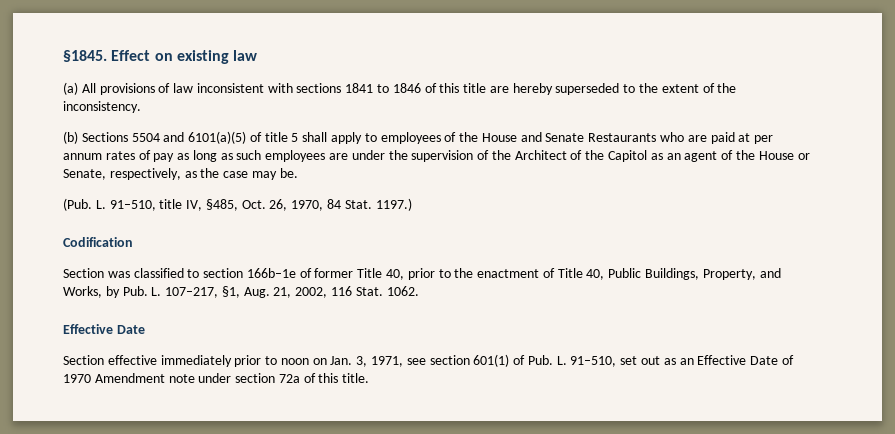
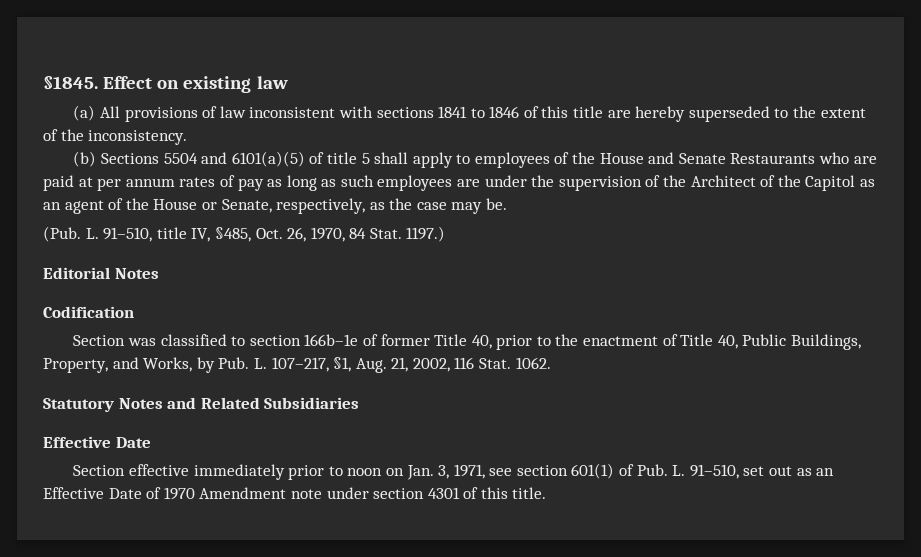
+ Editorial Notes
+ Statutory Notes and Related Subsidiaries
- Section effective immediately prior to noon on Jan. 3, 1971, see section 601(1) of Pub. L. 91–510, set out as an Effective Date of 1970 Amendment note under section 72a of this title.
+ Section effective immediately prior to noon on Jan. 3, 1971, see section 601(1) of Pub. L. 91–510, set out as an Effective Date of 1970 Amendment note under section 4301 of this title.

